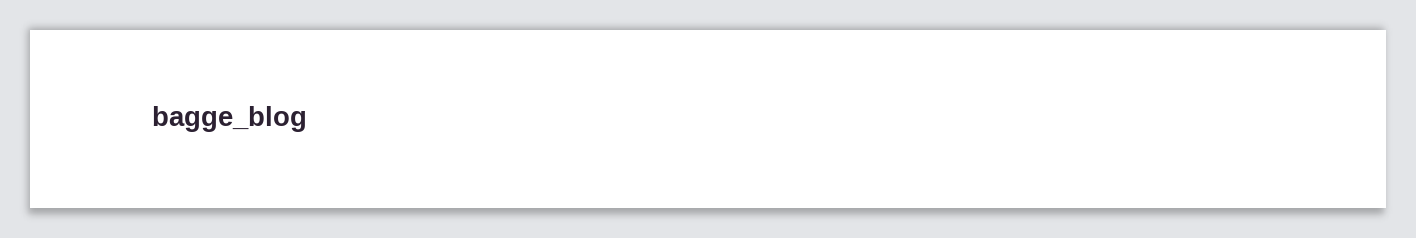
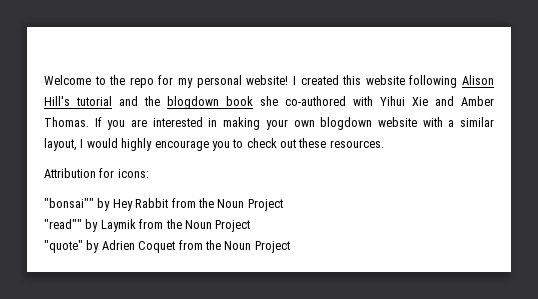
- bagge_blog
+ Welcome to the repo for my personal website! I created this website following Alison Hill's tutorial and the blogdown book she co-authored with Yihui Xie and Amber Thomas. If you are interested in making your own blogdown website with a similar layout, I would highly encourage you to check out these resources.
+ Attribution for icons:
+ "bonsai"" by Hey Rabbit from the Noun Project
+ "read"" by Laymik from the Noun Project
+ "quote" by Adrien Coquet from the Noun Project

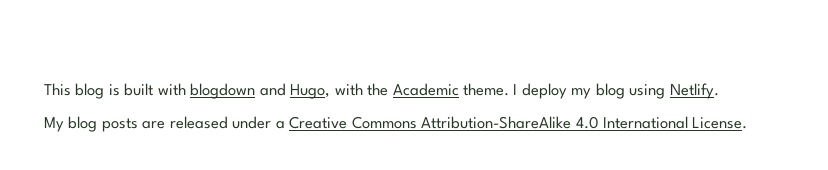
- Welcome to the repo for my personal website! I created this website following Alison Hill's tutorial and the blogdown book she co-authored with Yihui Xie and Amber Thomas. If you are interested in making your own blogdown website with a similar layout, I would highly encourage you to check out these resources.
- Attribution for icons:
- "bonsai"" by Hey Rabbit from the Noun Project
- "read"" by Laymik from the Noun Project
- "quote" by Adrien Coquet from the Noun Project
+ This blog is built with blogdown and Hugo, with the Academic theme. I deploy my blog using Netlify.
+ My blog posts are released under a Creative Commons Attribution-ShareAlike 4.0 International License.

